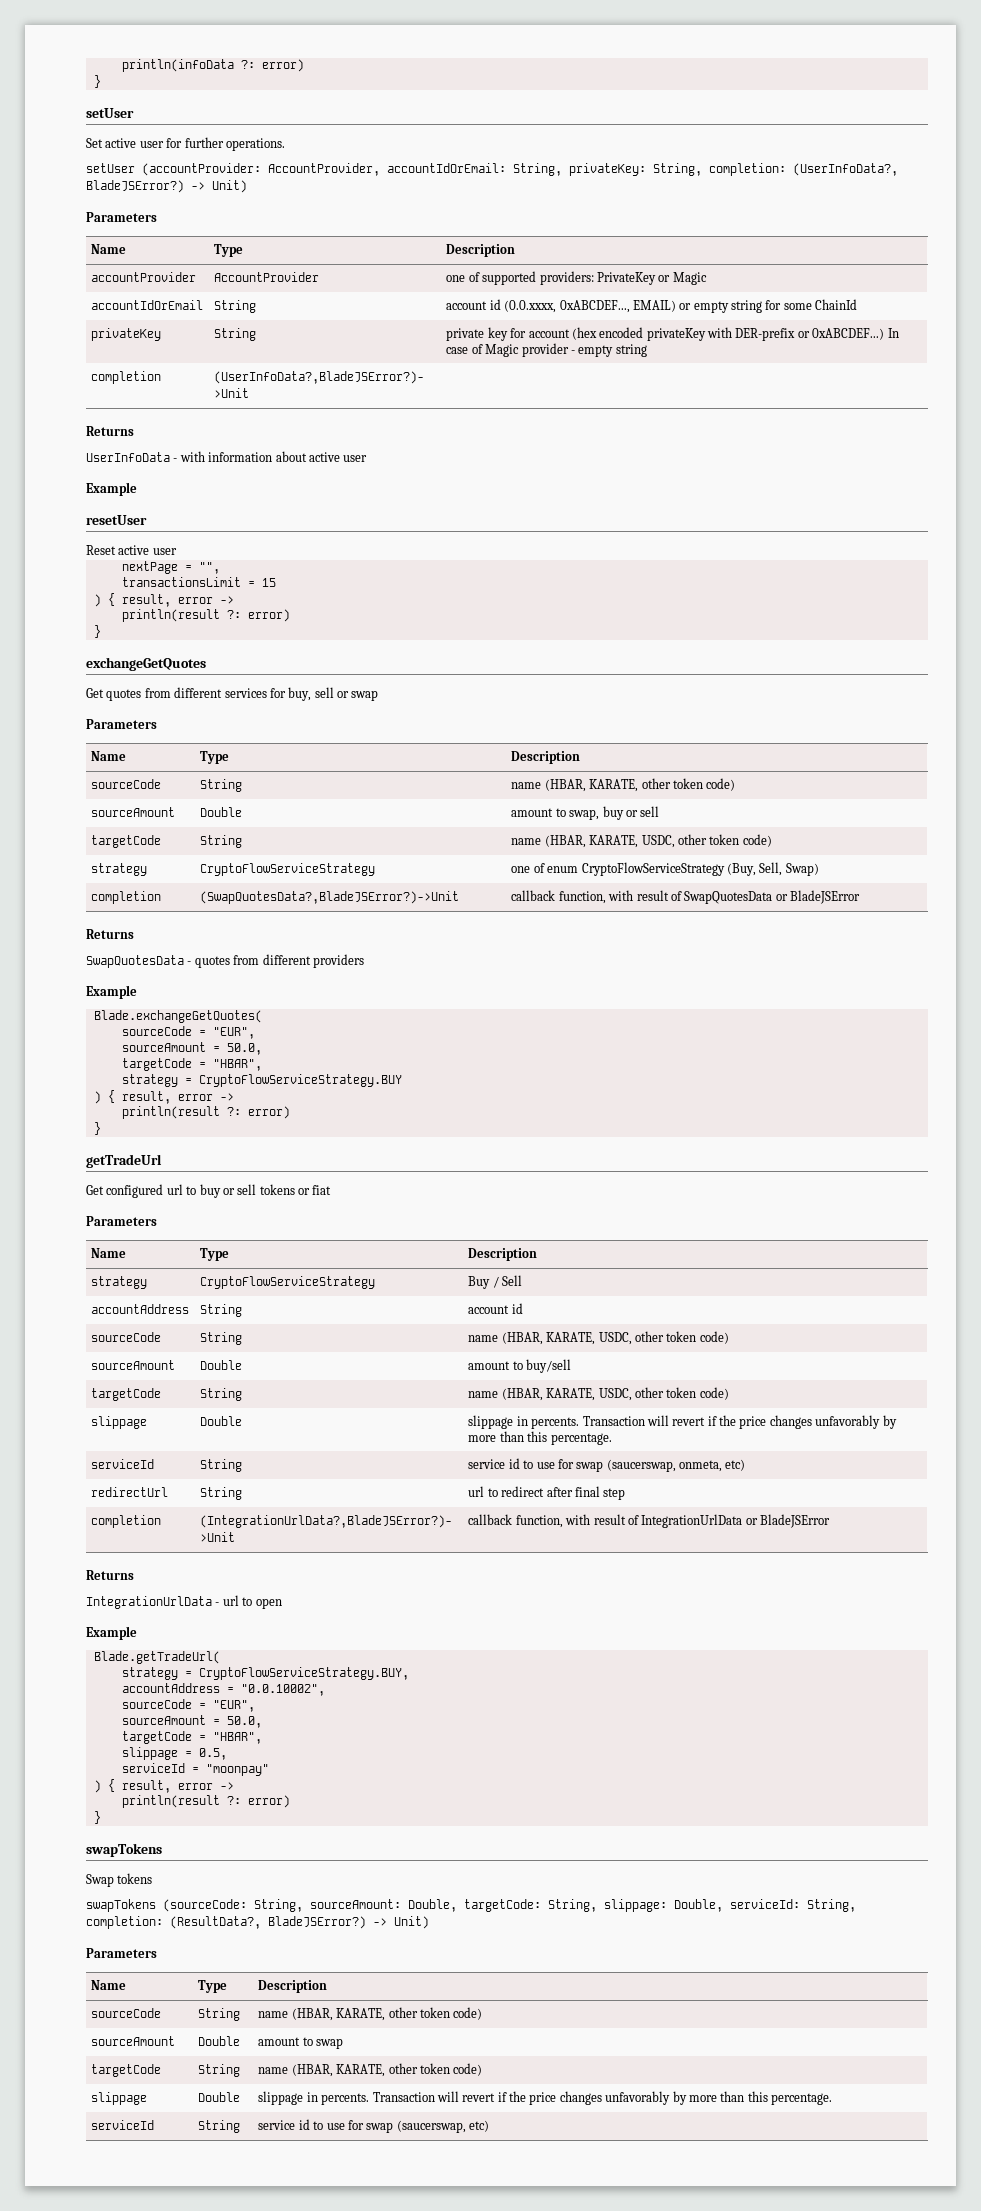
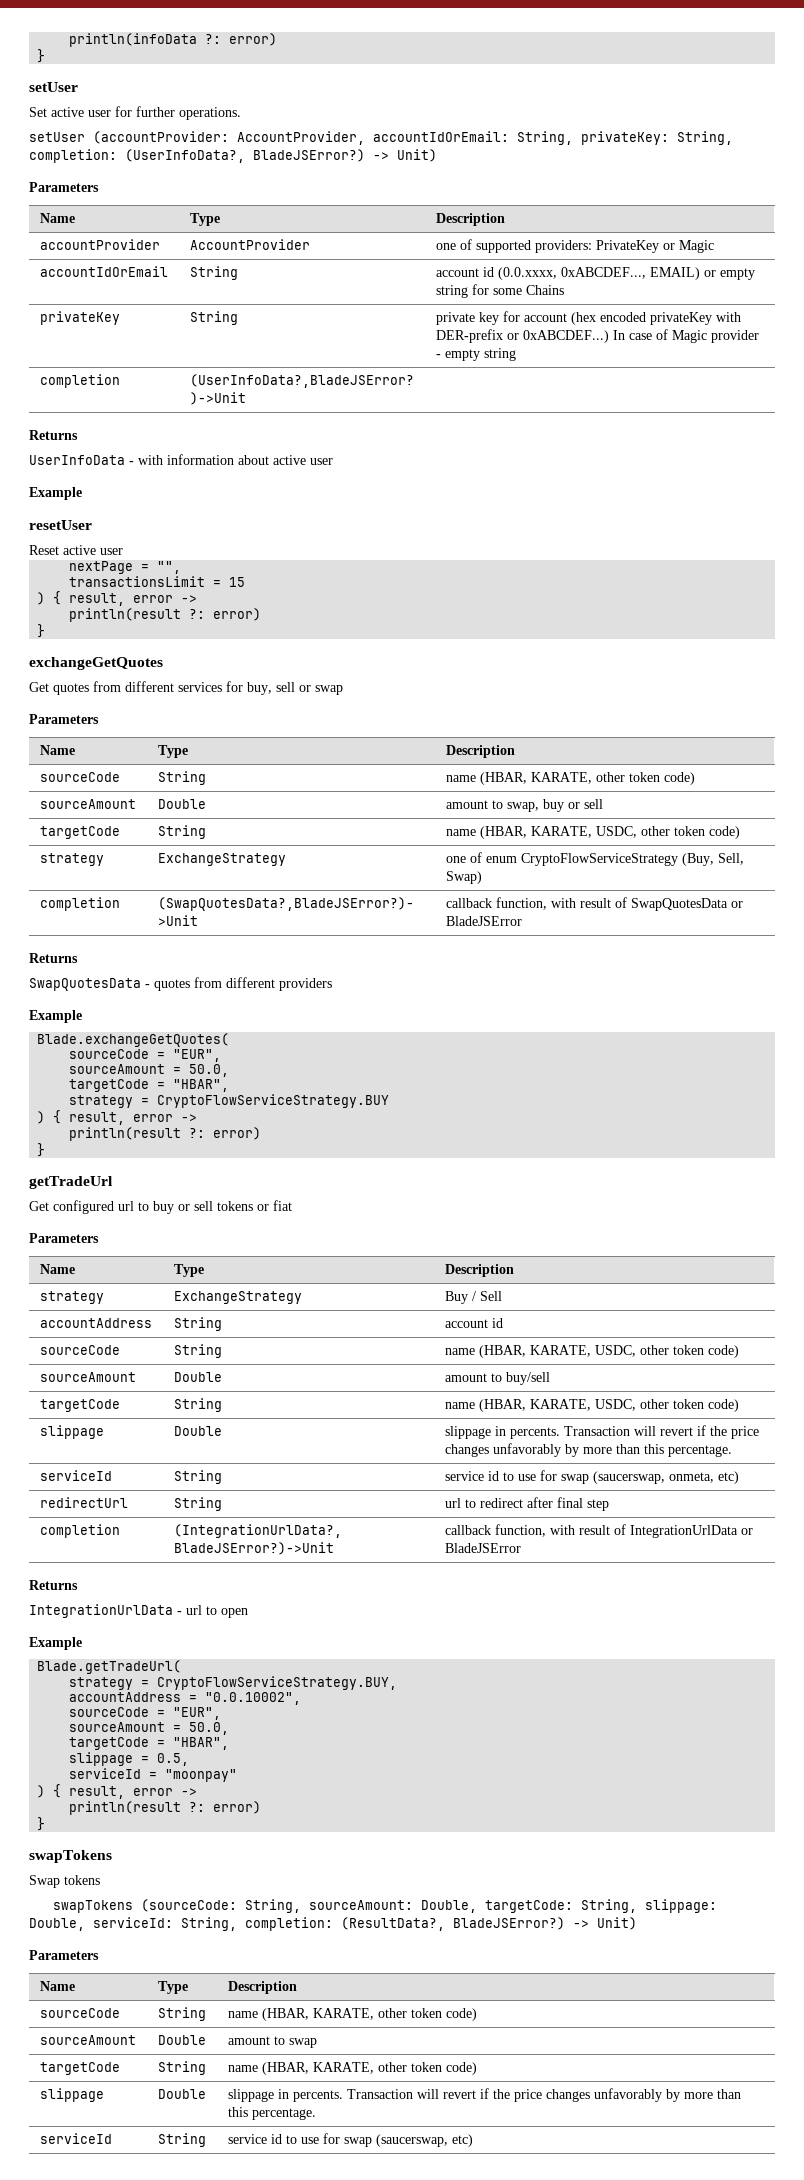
- accountIdOrEmail | String | account id (0.0.xxxx, 0xABCDEF..., EMAIL) or empty string for some ChainId
+ accountIdOrEmail | String | account id (0.0.xxxx, 0xABCDEF..., EMAIL) or empty string for some Chains
- strategy | CryptoFlowServiceStrategy | one of enum CryptoFlowServiceStrategy (Buy, Sell, Swap)
+ strategy | ExchangeStrategy | one of enum CryptoFlowServiceStrategy (Buy, Sell, Swap)
- strategy | CryptoFlowServiceStrategy | Buy / Sell
+ strategy | ExchangeStrategy | Buy / Sell

